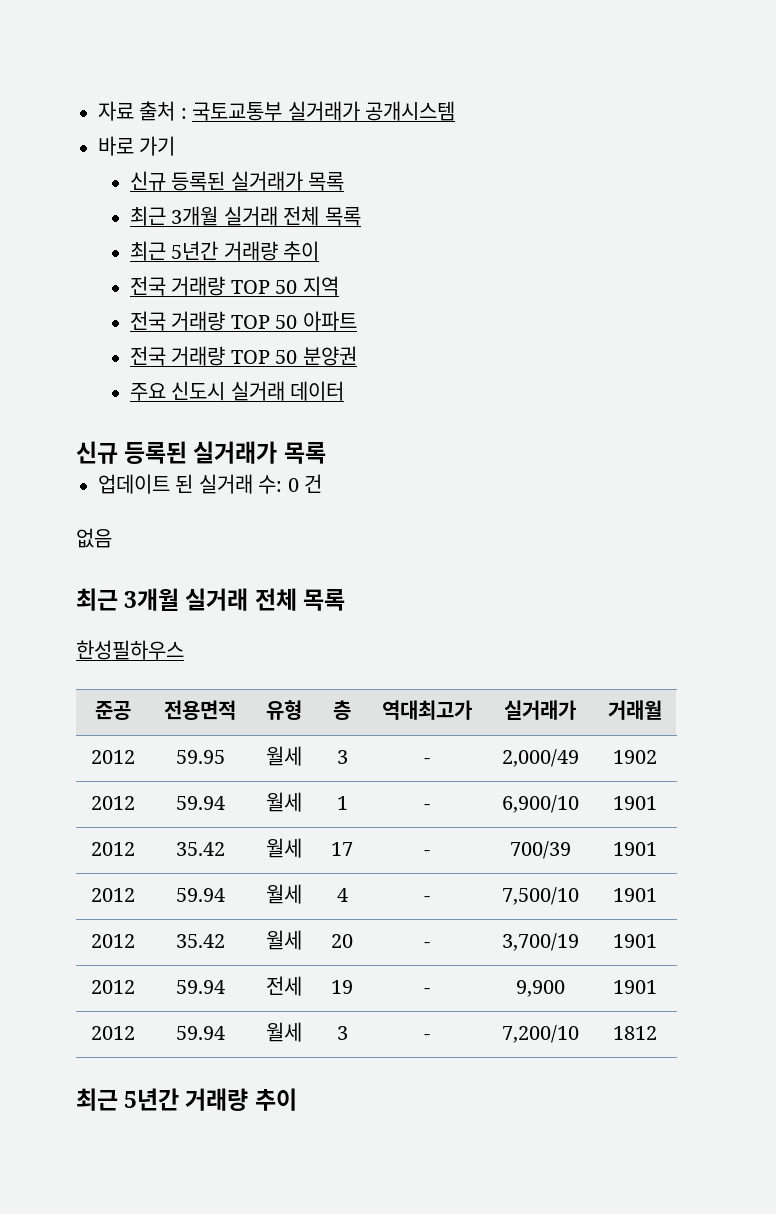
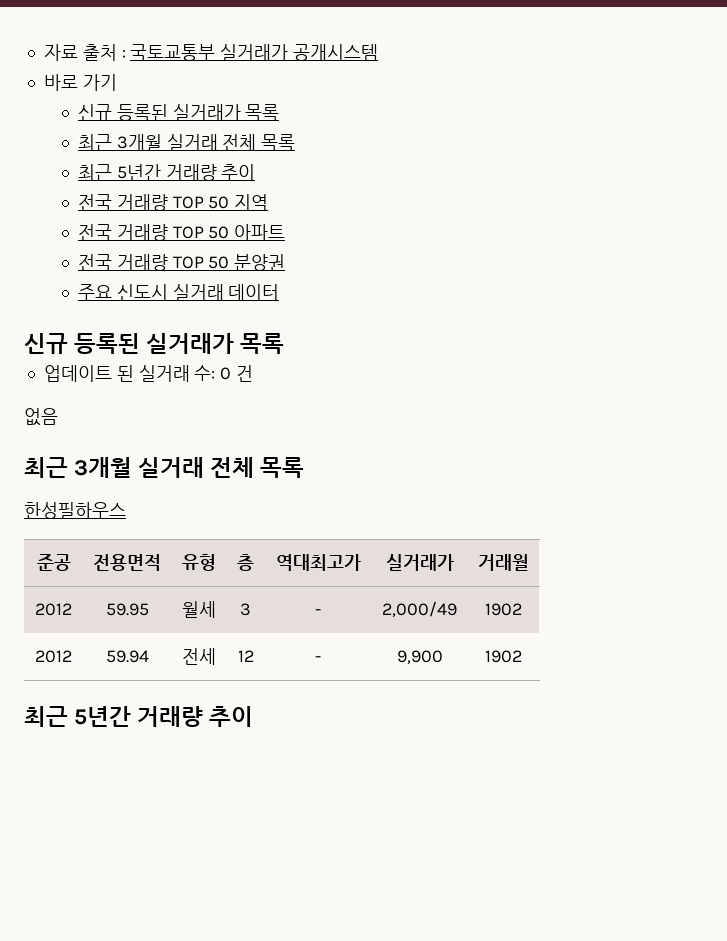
- 2012 | 59.94 | 월세 | 1 | - | 6,900/10 | 1901
- 2012 | 35.42 | 월세 | 17 | - | 700/39 | 1901
- 2012 | 59.94 | 월세 | 4 | - | 7,500/10 | 1901
- 2012 | 35.42 | 월세 | 20 | - | 3,700/19 | 1901
- 2012 | 59.94 | 전세 | 19 | - | 9,900 | 1901
- 2012 | 59.94 | 월세 | 3 | - | 7,200/10 | 1812
+ 2012 | 59.94 | 전세 | 12 | - | 9,900 | 1902

